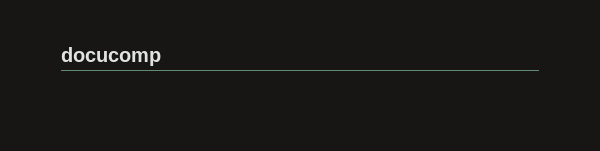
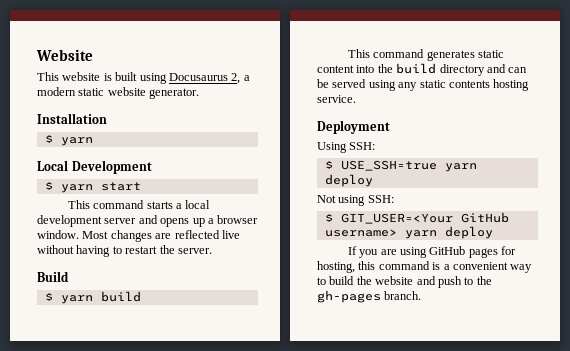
- docucomp
+ Website
+ This website is built using Docusaurus 2, a modern static website generator.
+ Installation
+ $ yarn
+ Local Development
+ $ yarn start
+ This command starts a local development server and opens up a browser window. Most changes are reflected live without having to restart the server.
+ Build
+ $ yarn build
+ This command generates static content into the build directory and can be served using any static contents hosting service.
+ Deployment
+ Using SSH:
+ $ USE_SSH=true yarn deploy
+ Not using SSH:
+ $ GIT_USER=<Your GitHub username> yarn deploy
+ If you are using GitHub pages for hosting, this command is a convenient way to build the website and push to the gh-pages branch.

